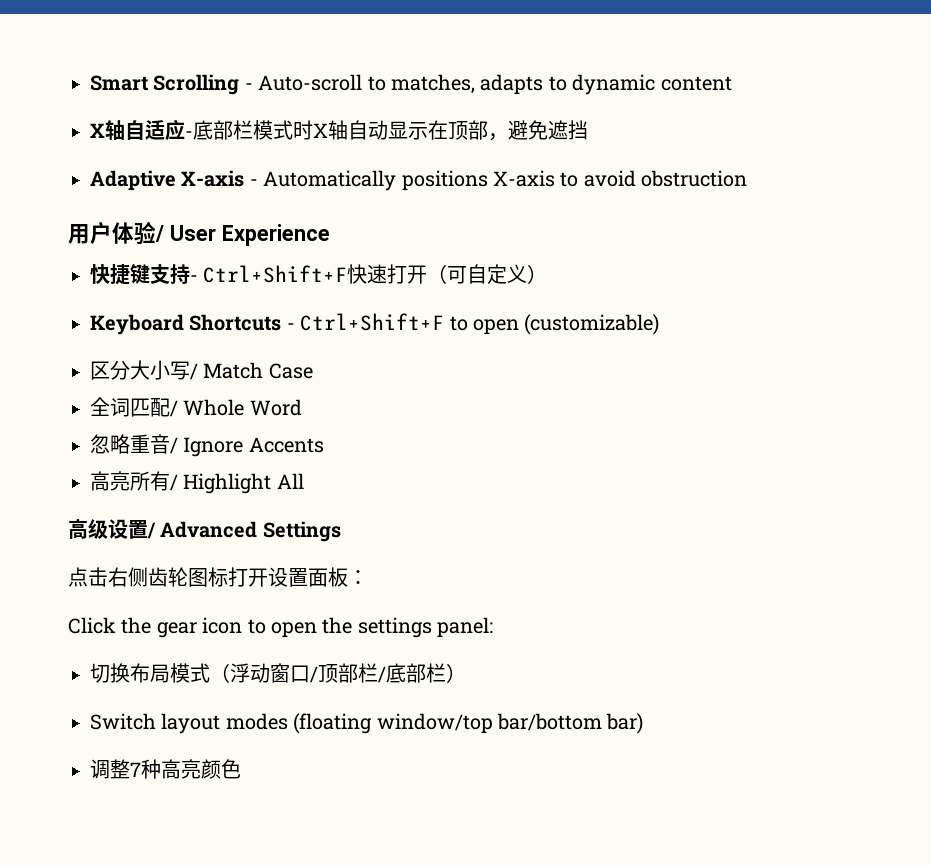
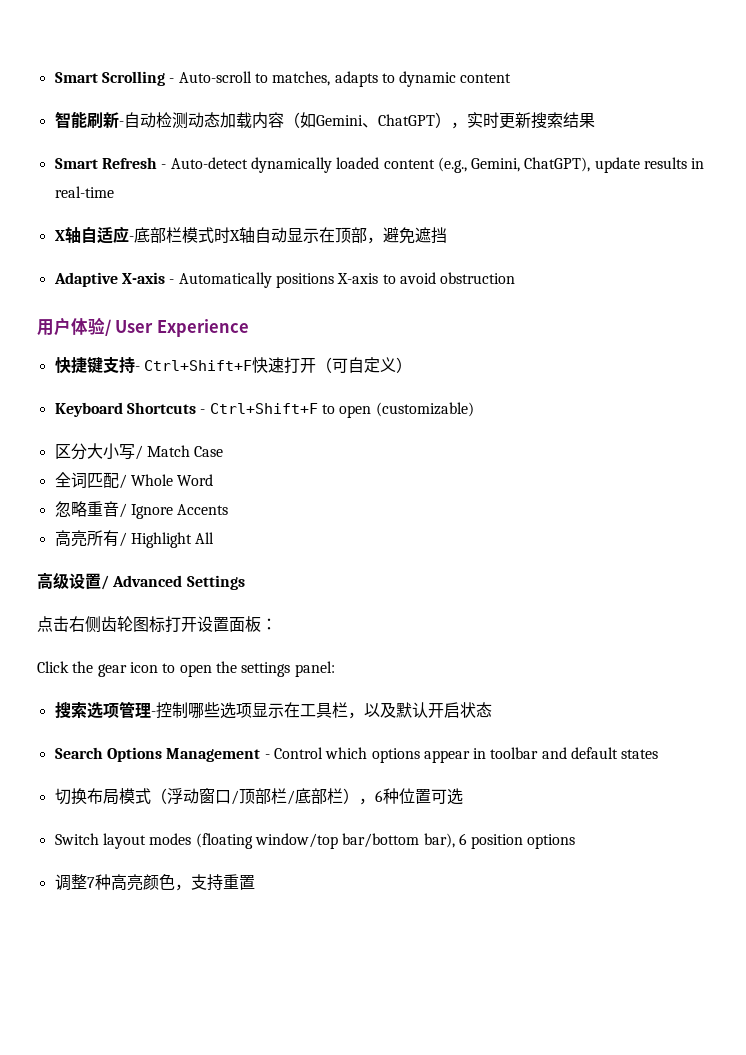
+ 智能刷新-自动检测动态加载内容（如Gemini、ChatGPT），实时更新搜索结果
+ Smart Refresh - Auto-detect dynamically loaded content (e.g., Gemini, ChatGPT), update results in real-time
+ 搜索选项管理-控制哪些选项显示在工具栏，以及默认开启状态
+ Search Options Management - Control which options appear in toolbar and default states
- 切换布局模式（浮动窗口/顶部栏/底部栏）
+ 切换布局模式（浮动窗口/顶部栏/底部栏），6种位置可选
- Switch layout modes (floating window/top bar/bottom bar)
+ Switch layout modes (floating window/top bar/bottom bar), 6 position options
- 调整7种高亮颜色
+ 调整7种高亮颜色，支持重置

